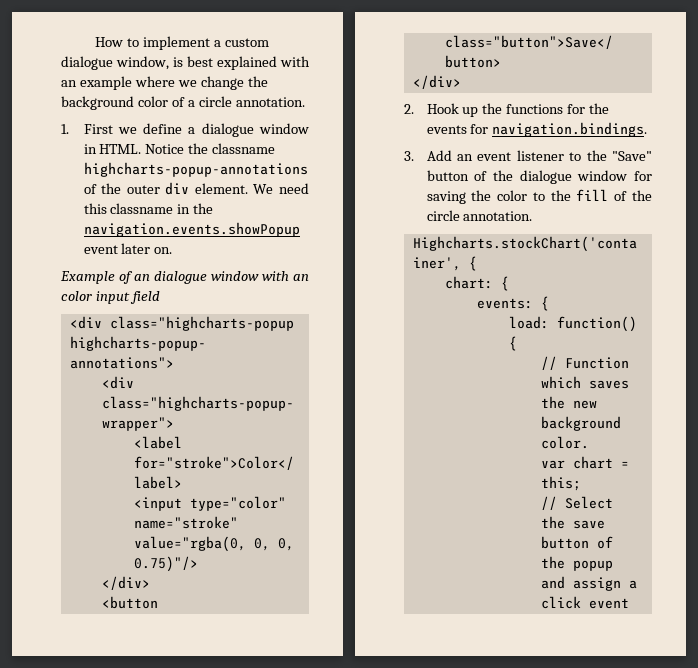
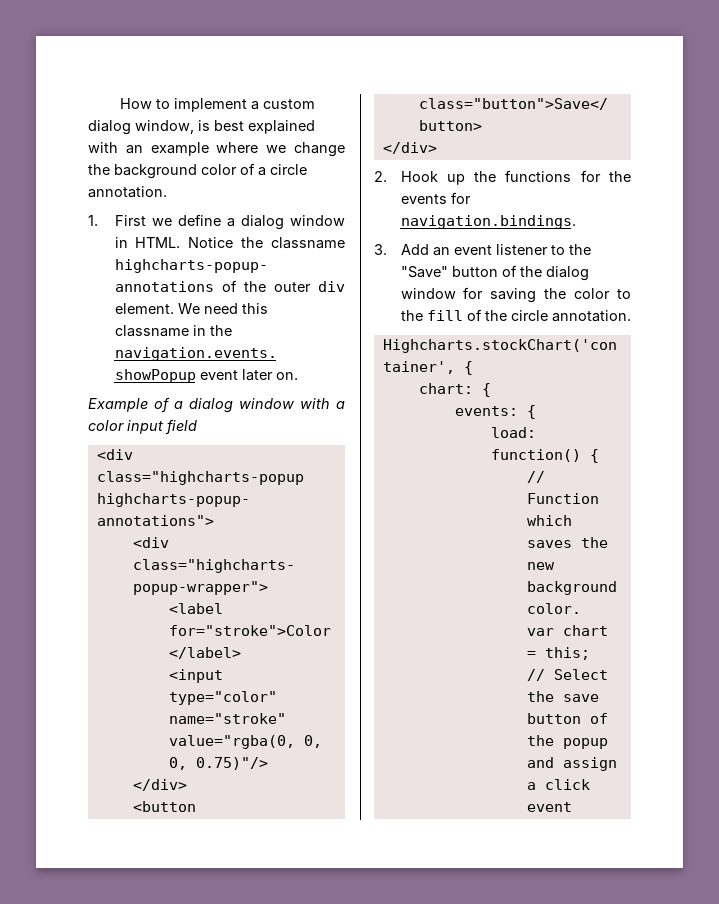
- How to implement a custom dialogue window, is best explained with an example where we change the background color of a circle annotation.
+ How to implement a custom dialog window, is best explained with an example where we change the background color of a circle annotation.
- 1. First we define a dialogue window in HTML.
+ 1. First we define a dialog window in HTML.
- Example of an dialogue window with an color input field
+ Example of a dialog window with a color input field
- 3. Add an event listener to the "Save" button of the dialogue window for saving the color to the fill of the circle annotation.
+ 3. Add an event listener to the "Save" button of the dialog window for saving the color to the fill of the circle annotation.

